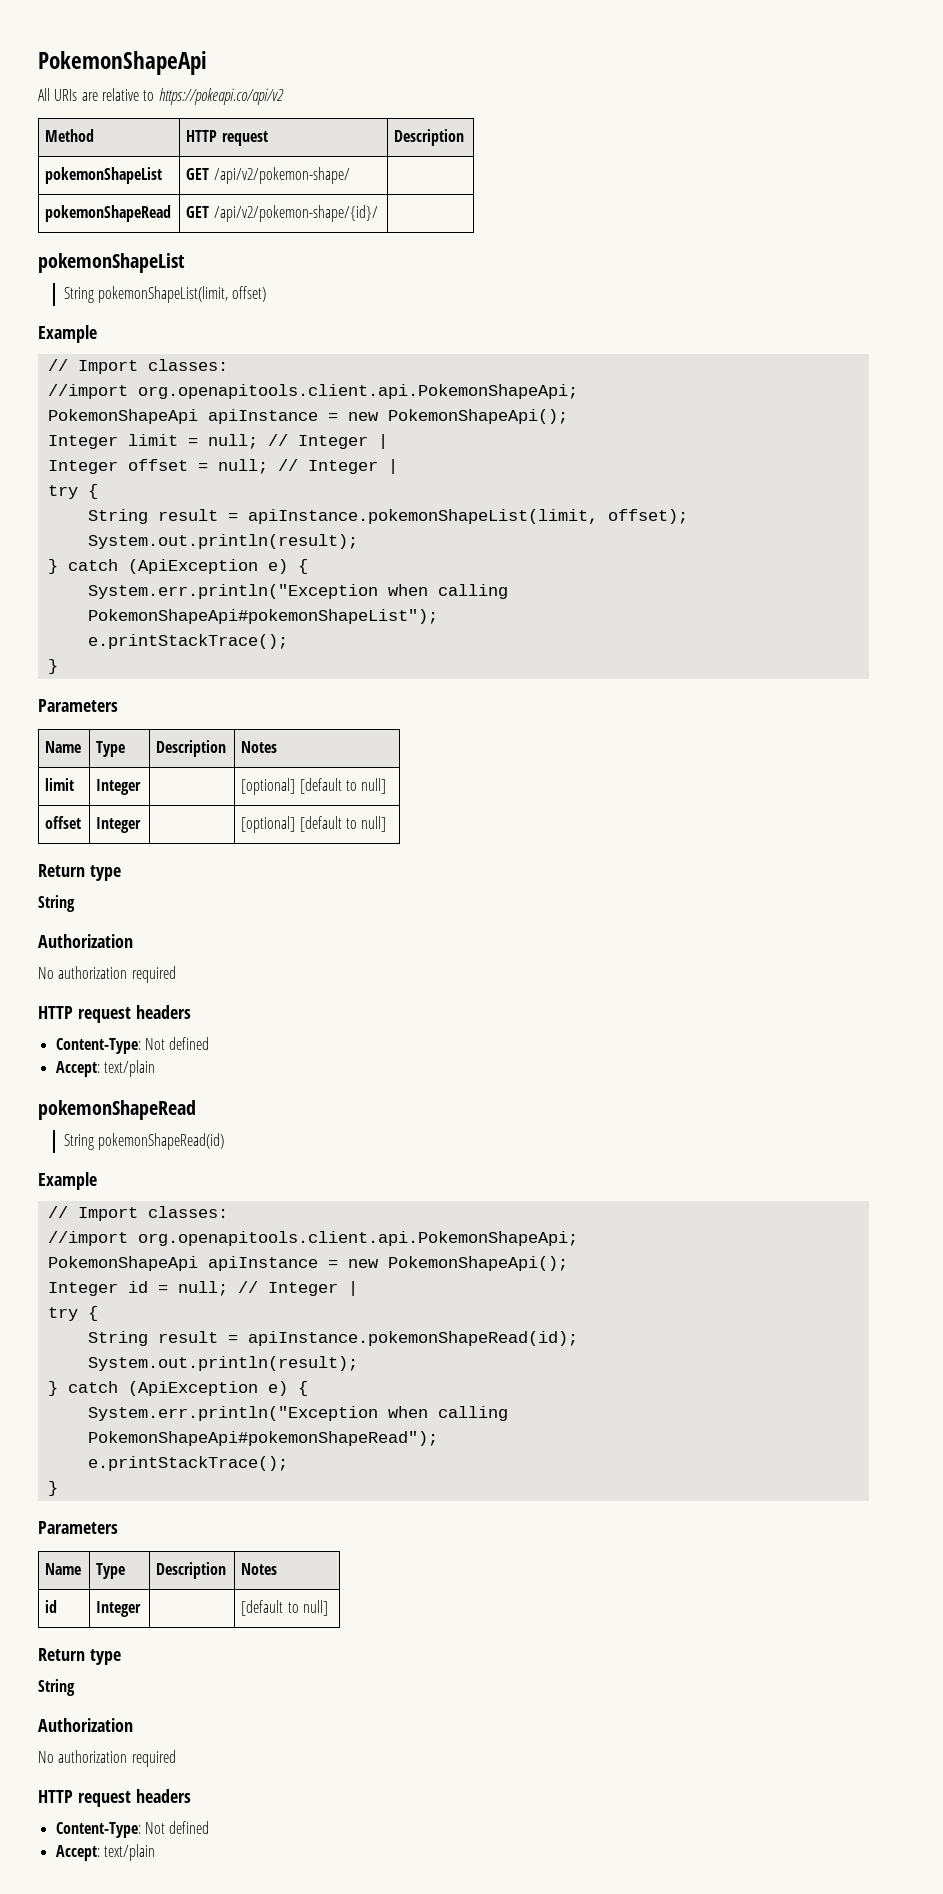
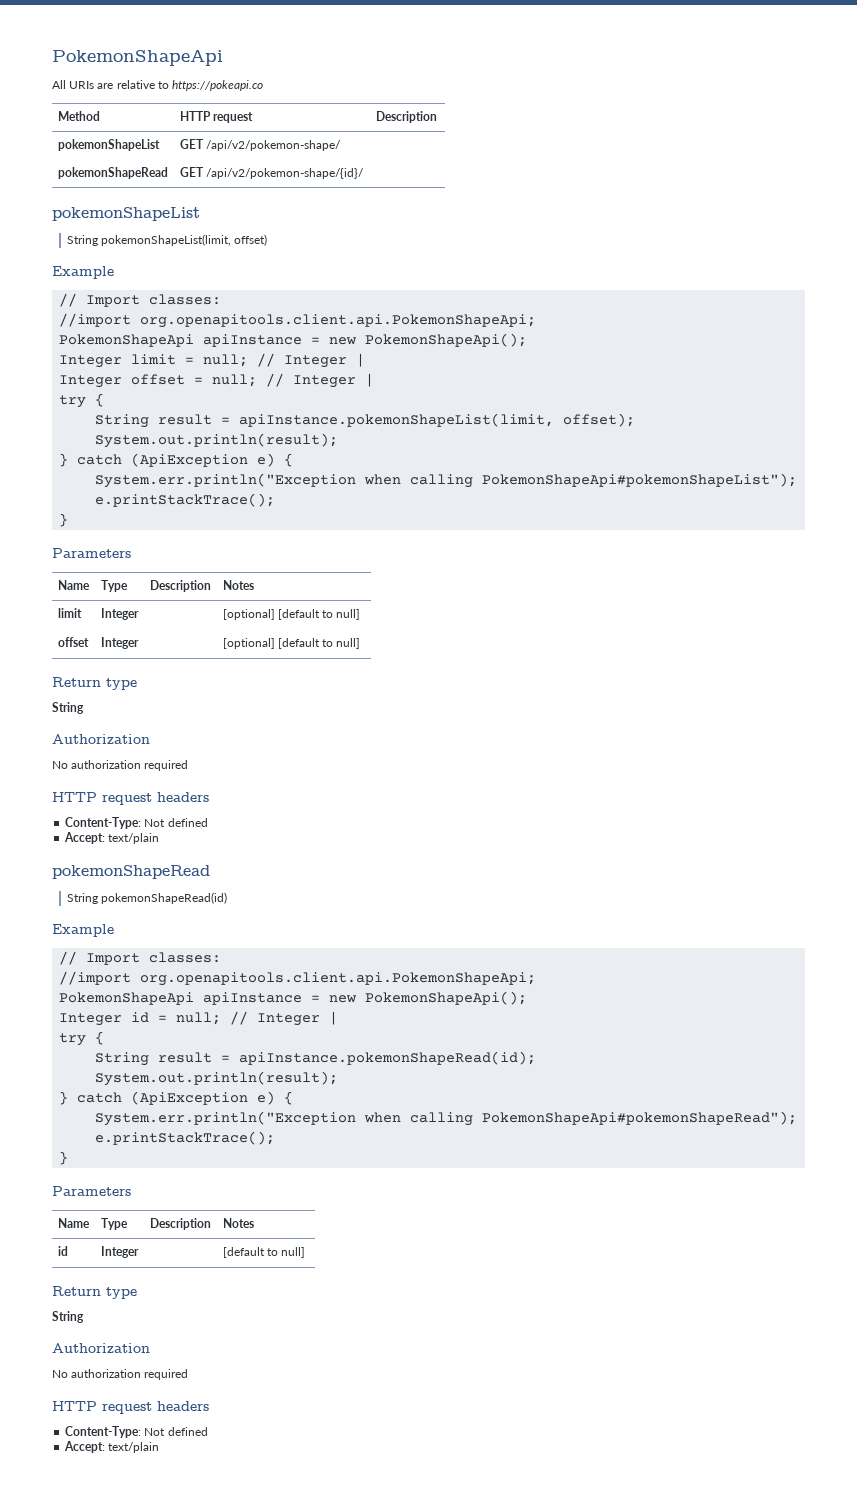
- All URIs are relative to https://pokeapi.co/api/v2
+ All URIs are relative to https://pokeapi.co

